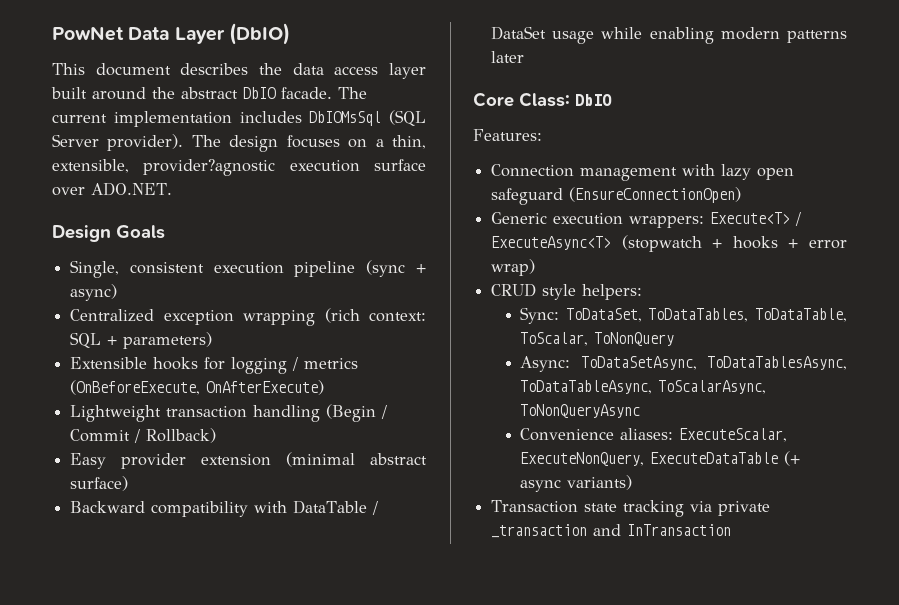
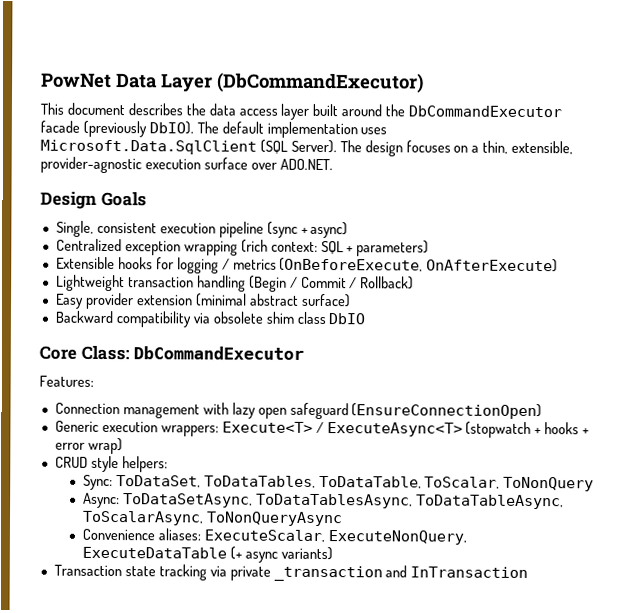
- PowNet Data Layer (DbIO)
+ PowNet Data Layer (DbCommandExecutor)
- This document describes the data access layer built around the abstract DbIO facade. The current implementation includes DbIOMsSql (SQL Server provider).
+ This document describes the data access layer built around the DbCommandExecutor facade (previously DbIO). The default implementation uses Microsoft.Data.SqlClient (SQL Server).
- The design focuses on a thin, extensible, provider?agnostic execution surface over ADO.NET.
+ The design focuses on a thin, extensible, provider-agnostic execution surface over ADO.NET.
- Backward compatibility with DataTable / DataSet usage while enabling modern patterns later
+ Backward compatibility via obsolete shim class DbIO
- Core Class: DbIO
+ Core Class: DbCommandExecutor

